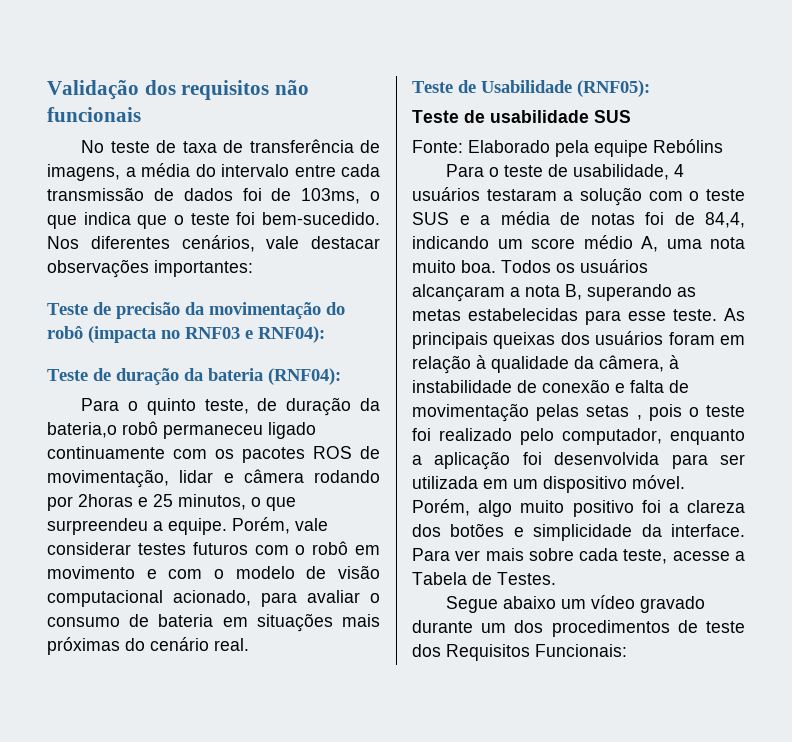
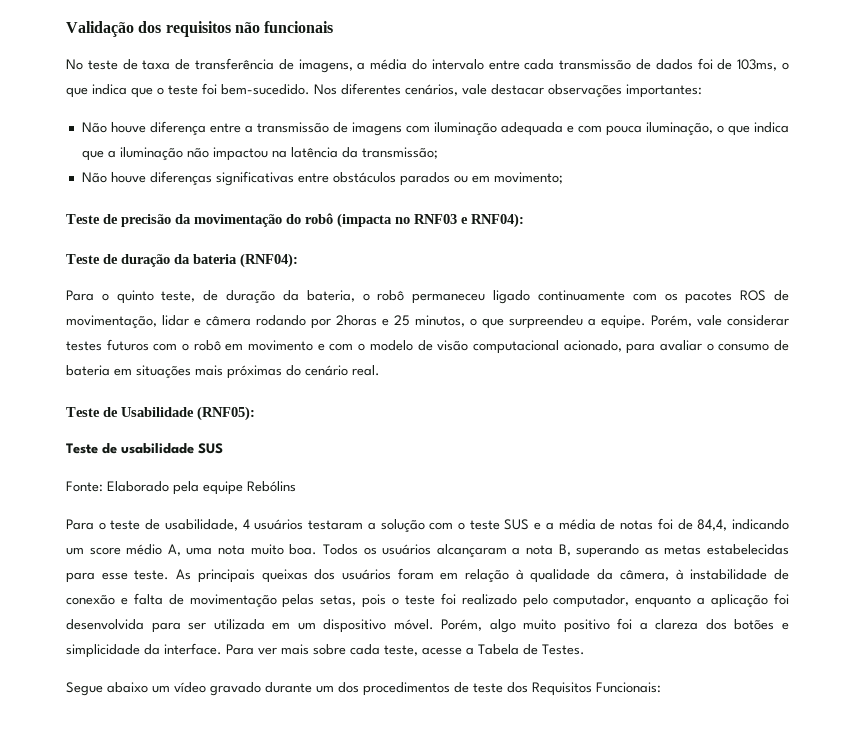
+ Não houve diferença entre a transmissão de imagens com iluminação adequada e com pouca iluminação, o que indica que a iluminação não impactou na latência da transmissão;
+ Não houve diferenças significativas entre obstáculos parados ou em movimento;
- Para o quinto teste, de duração da bateria,o robô permaneceu ligado continuamente com os pacotes ROS de movimentação, lidar e câmera rodando por 2horas e 25 minutos, o que surpreendeu a equipe.
+ Para o quinto teste, de duração da bateria, o robô permaneceu ligado continuamente com os pacotes ROS de movimentação, lidar e câmera rodando por 2horas e 25 minutos, o que surpreendeu a equipe.
- As principais queixas dos usuários foram em relação à qualidade da câmera, à instabilidade de conexão e falta de movimentação pelas setas , pois o teste foi realizado pelo computador, enquanto a aplicação foi desenvolvida para ser utilizada em um dispositivo móvel.
+ As principais queixas dos usuários foram em relação à qualidade da câmera, à instabilidade de conexão e falta de movimentação pelas setas, pois o teste foi realizado pelo computador, enquanto a aplicação foi desenvolvida para ser utilizada em um dispositivo móvel.

